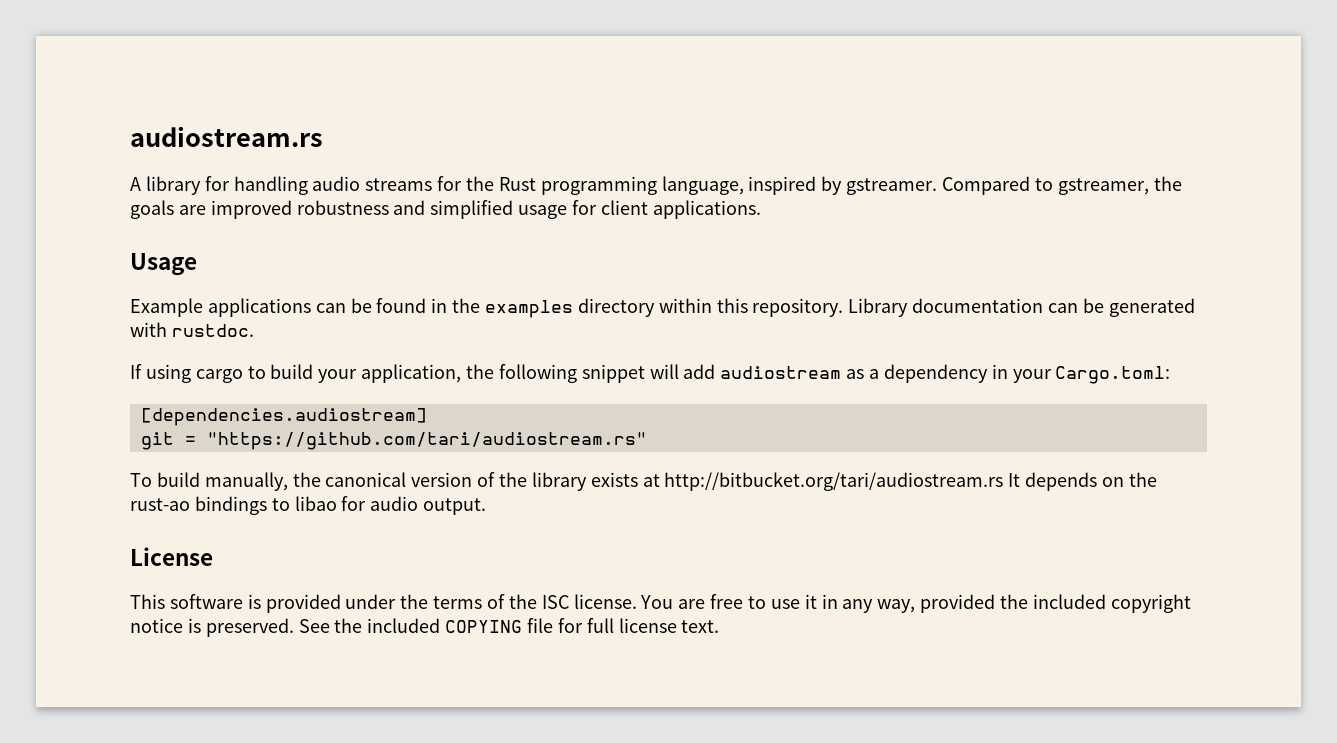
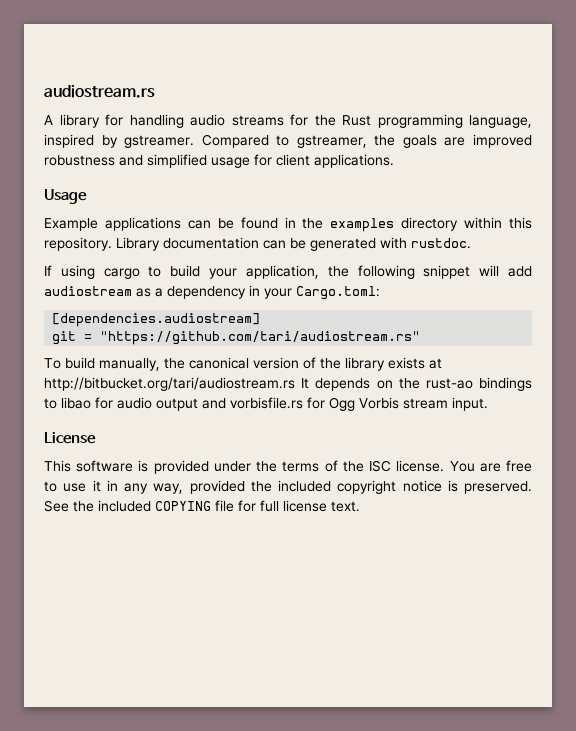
- To build manually, the canonical version of the library exists at http://bitbucket.org/tari/audiostream.rs It depends on the rust-ao bindings to libao for audio output.
+ To build manually, the canonical version of the library exists at http://bitbucket.org/tari/audiostream.rs It depends on the rust-ao bindings to libao for audio output and vorbisfile.rs for Ogg Vorbis stream input.

